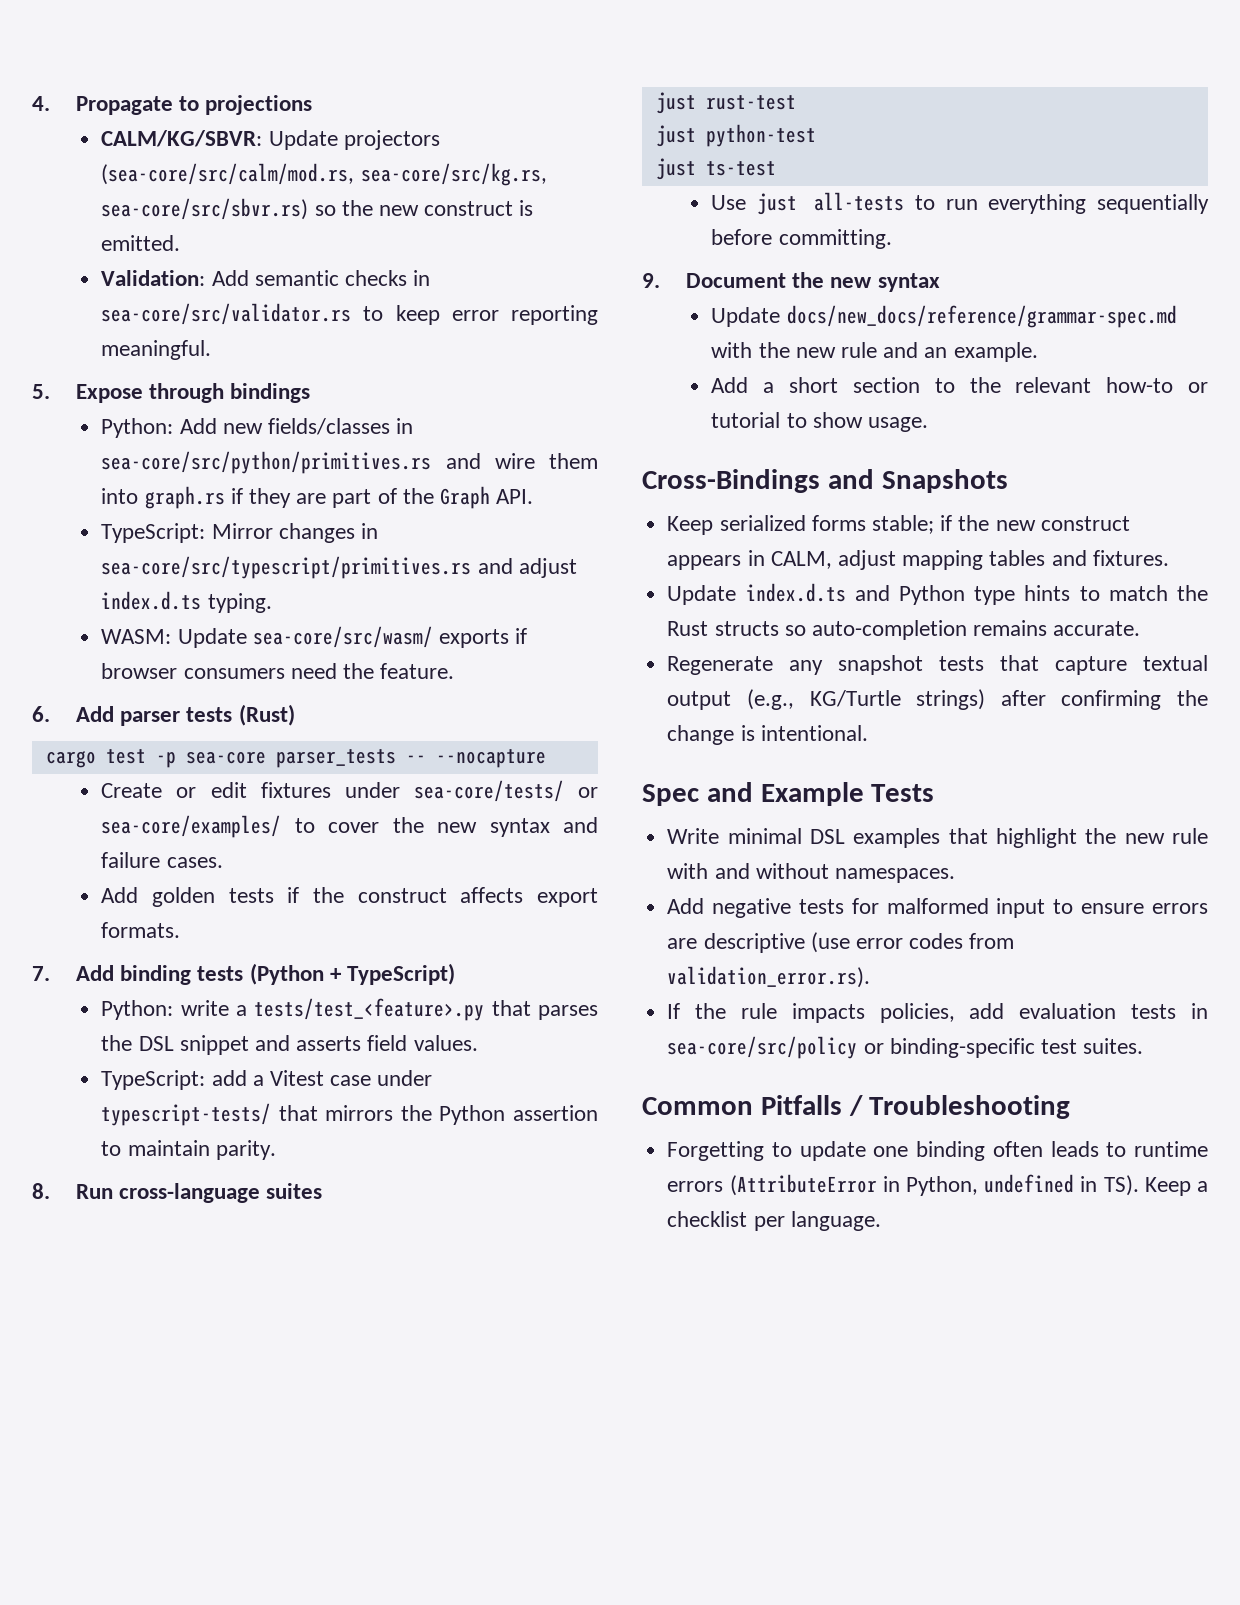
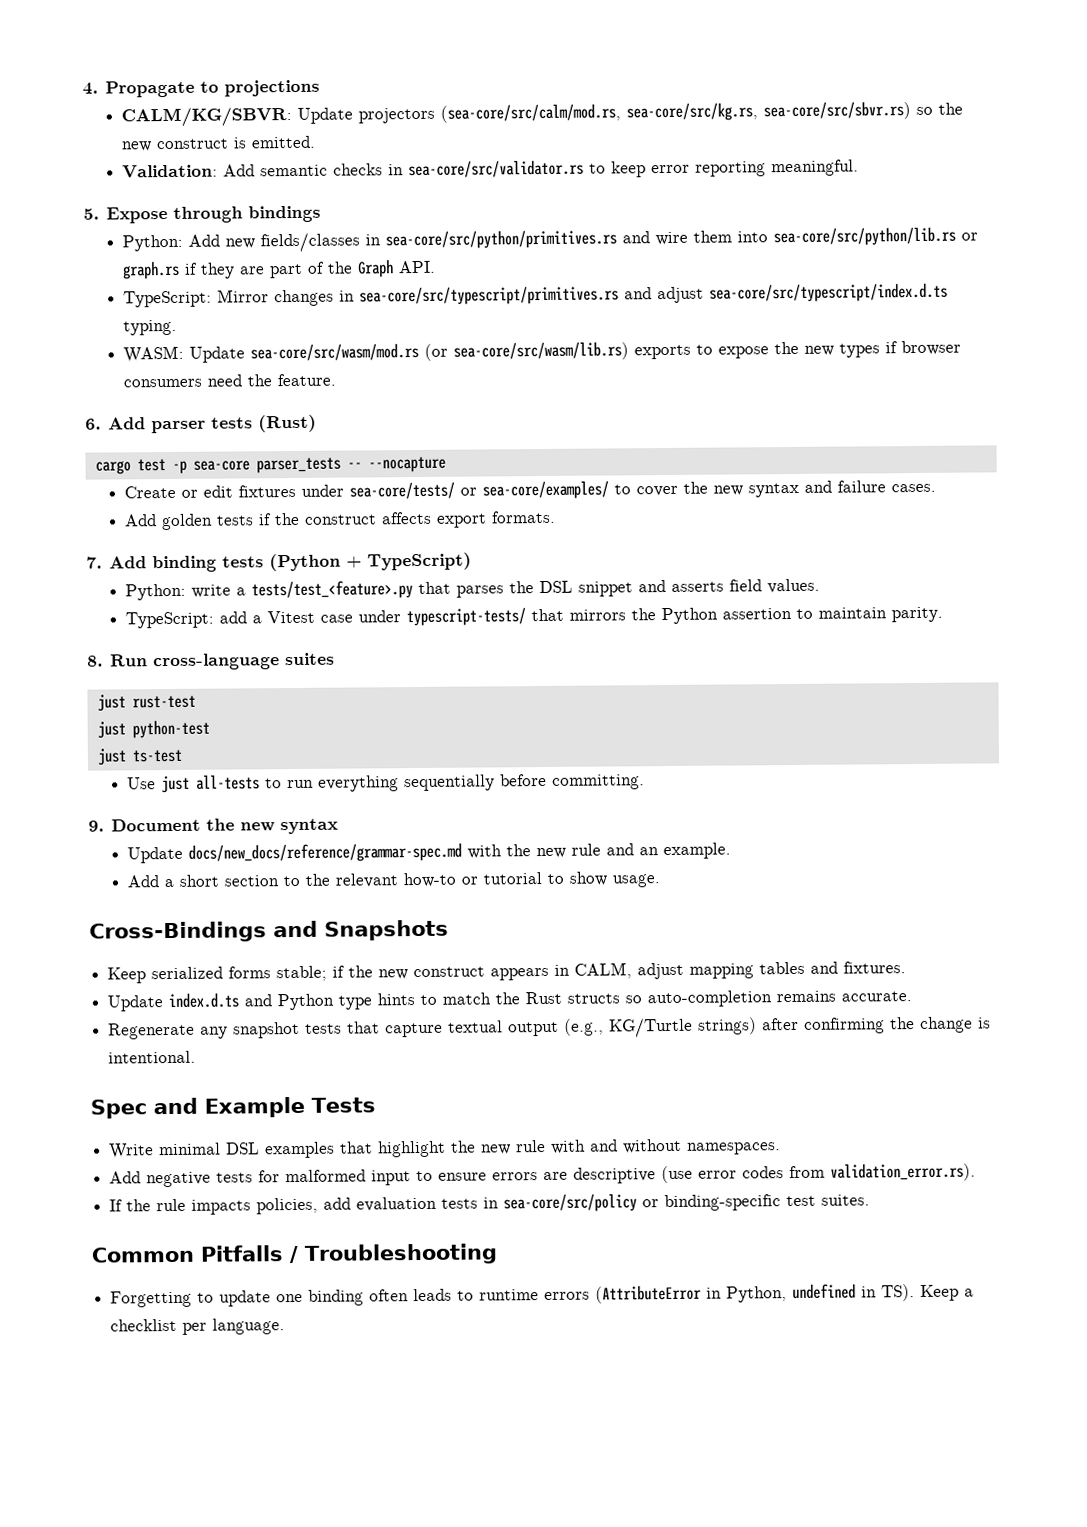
- Python: Add new fields/classes in sea-core/src/python/primitives.rs and wire them into graph.rs if they are part of the Graph API.
+ Python: Add new fields/classes in sea-core/src/python/primitives.rs and wire them into sea-core/src/python/lib.rs or graph.rs if they are part of the Graph API.
- TypeScript: Mirror changes in sea-core/src/typescript/primitives.rs and adjust index.d.ts typing.
+ TypeScript: Mirror changes in sea-core/src/typescript/primitives.rs and adjust sea-core/src/typescript/index.d.ts typing.
- WASM: Update sea-core/src/wasm/ exports if browser consumers need the feature.
+ WASM: Update sea-core/src/wasm/mod.rs (or sea-core/src/wasm/lib.rs) exports to expose the new types if browser consumers need the feature.

